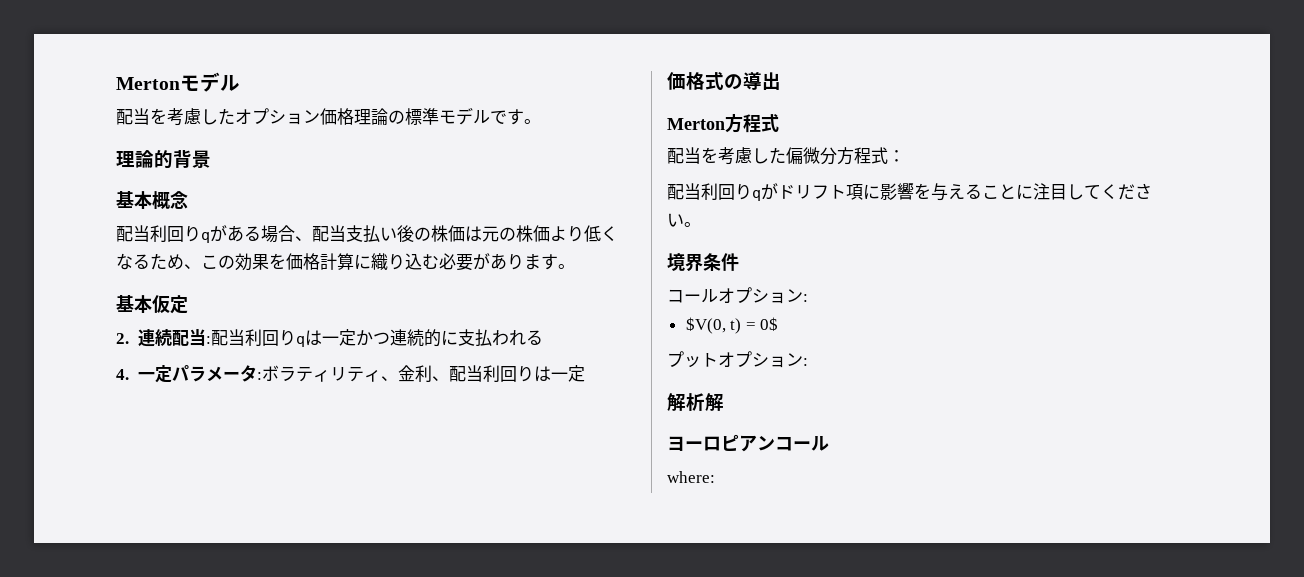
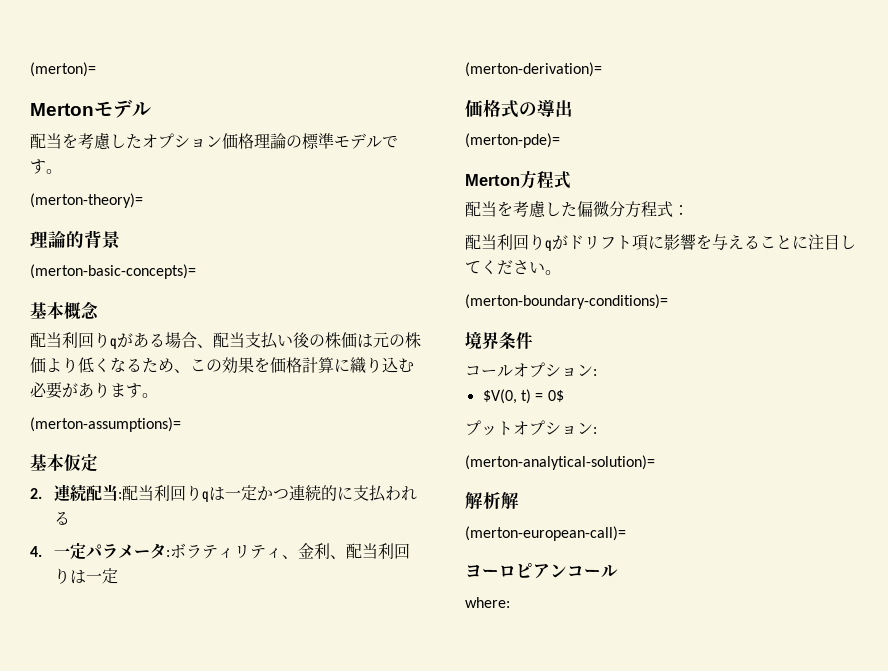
+ (merton)=
+ (merton-theory)=
+ (merton-basic-concepts)=
+ (merton-assumptions)=
+ (merton-derivation)=
+ (merton-pde)=
+ (merton-boundary-conditions)=
+ (merton-analytical-solution)=
+ (merton-european-call)=

